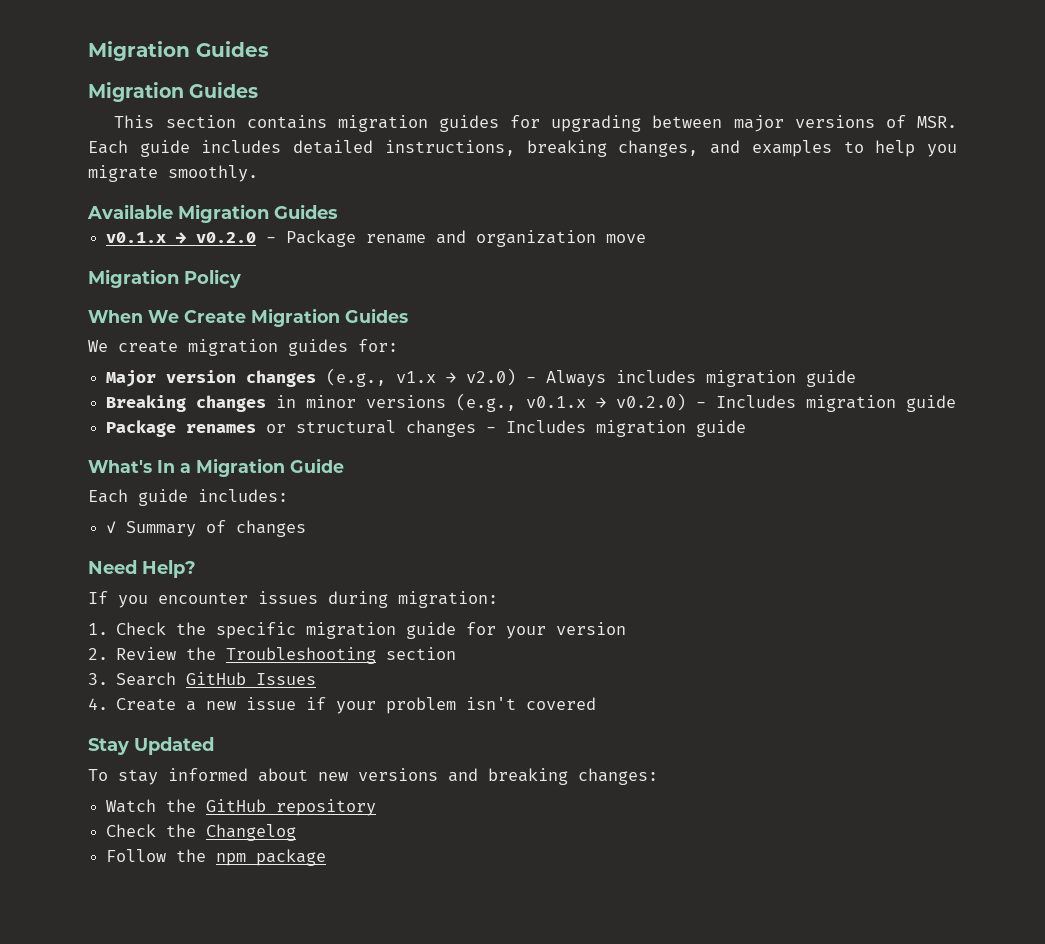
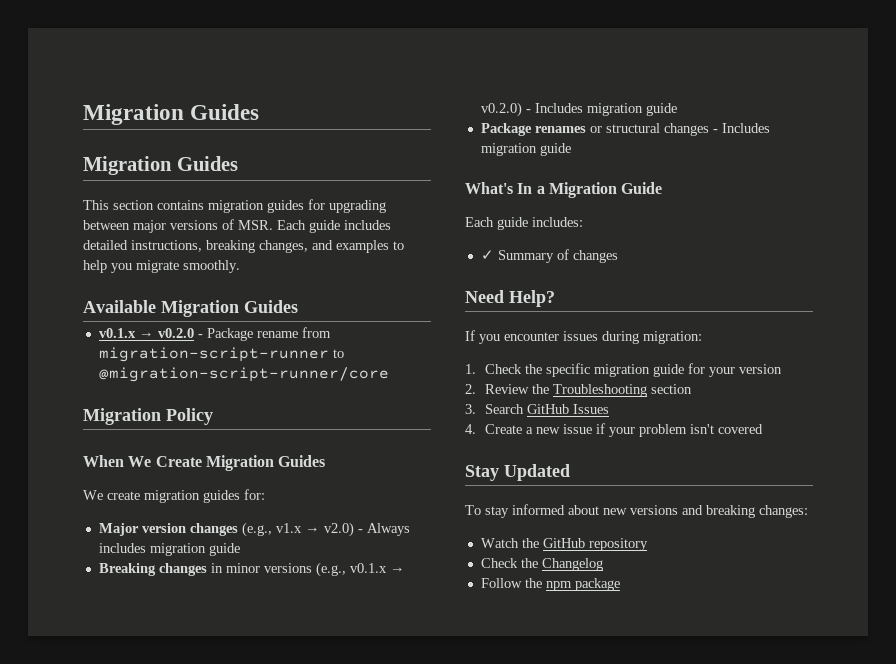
- v0.1.x → v0.2.0 - Package rename and organization move
+ v0.1.x → v0.2.0 - Package rename from migration-script-runner to @migration-script-runner/core

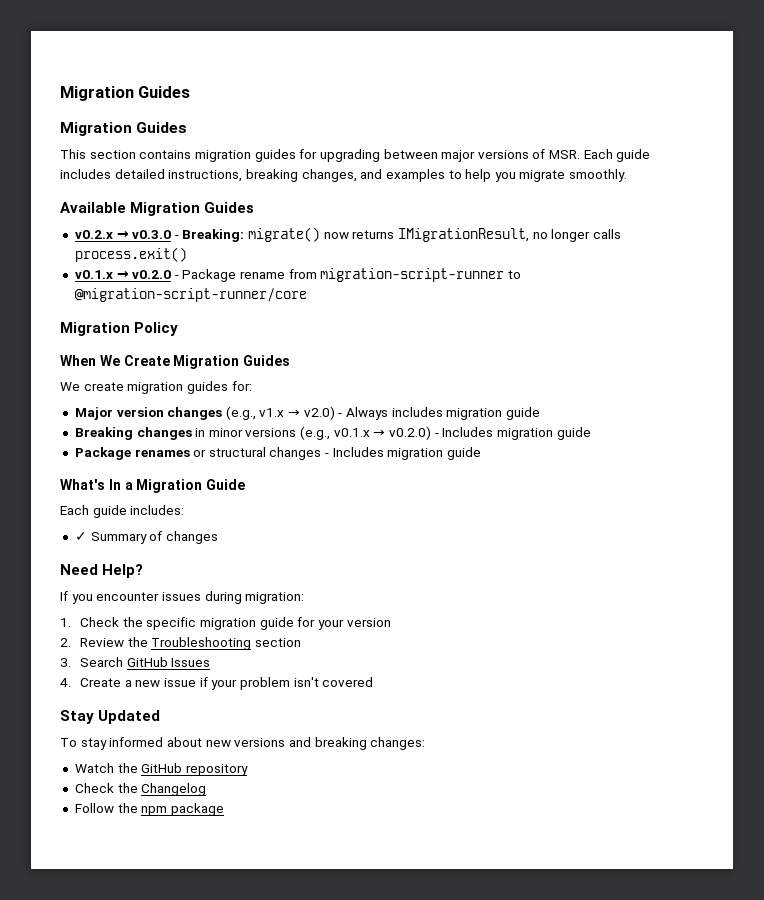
+ v0.2.x → v0.3.0 - Breaking: migrate() now returns IMigrationResult, no longer calls process.exit()

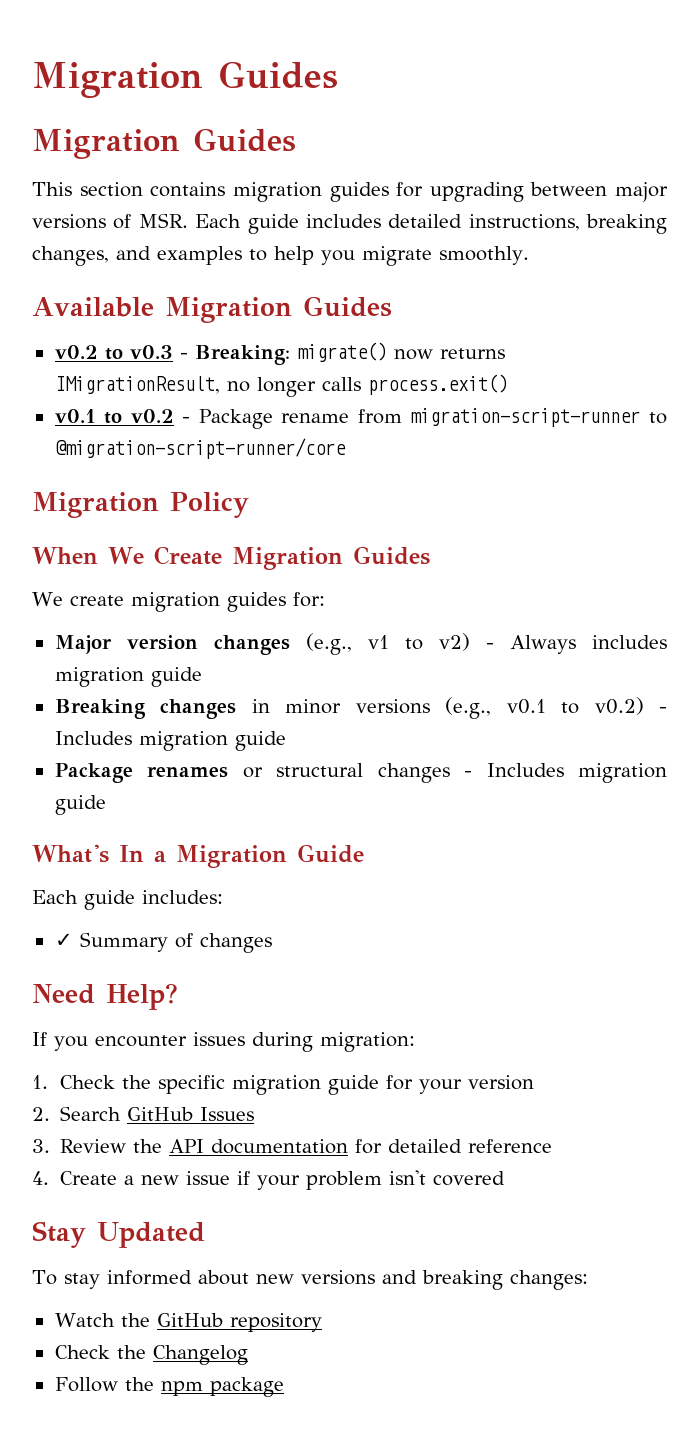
- v0.2.x → v0.3.0 - Breaking: migrate() now returns IMigrationResult, no longer calls process.exit()
+ v0.2 to v0.3 - Breaking: migrate() now returns IMigrationResult, no longer calls process.exit()
- v0.1.x → v0.2.0 - Package rename from migration-script-runner to @migration-script-runner/core
+ v0.1 to v0.2 - Package rename from migration-script-runner to @migration-script-runner/core
- Major version changes (e.g., v1.x → v2.0) - Always includes migration guide
+ Major version changes (e.g., v1 to v2) - Always includes migration guide
- Breaking changes in minor versions (e.g., v0.1.x → v0.2.0) - Includes migration guide
+ Breaking changes in minor versions (e.g., v0.1 to v0.2) - Includes migration guide
- 2. Review the Troubleshooting section
- 3. Search GitHub Issues
+ 2. Search GitHub Issues
+ 3. Review the API documentation for detailed reference

